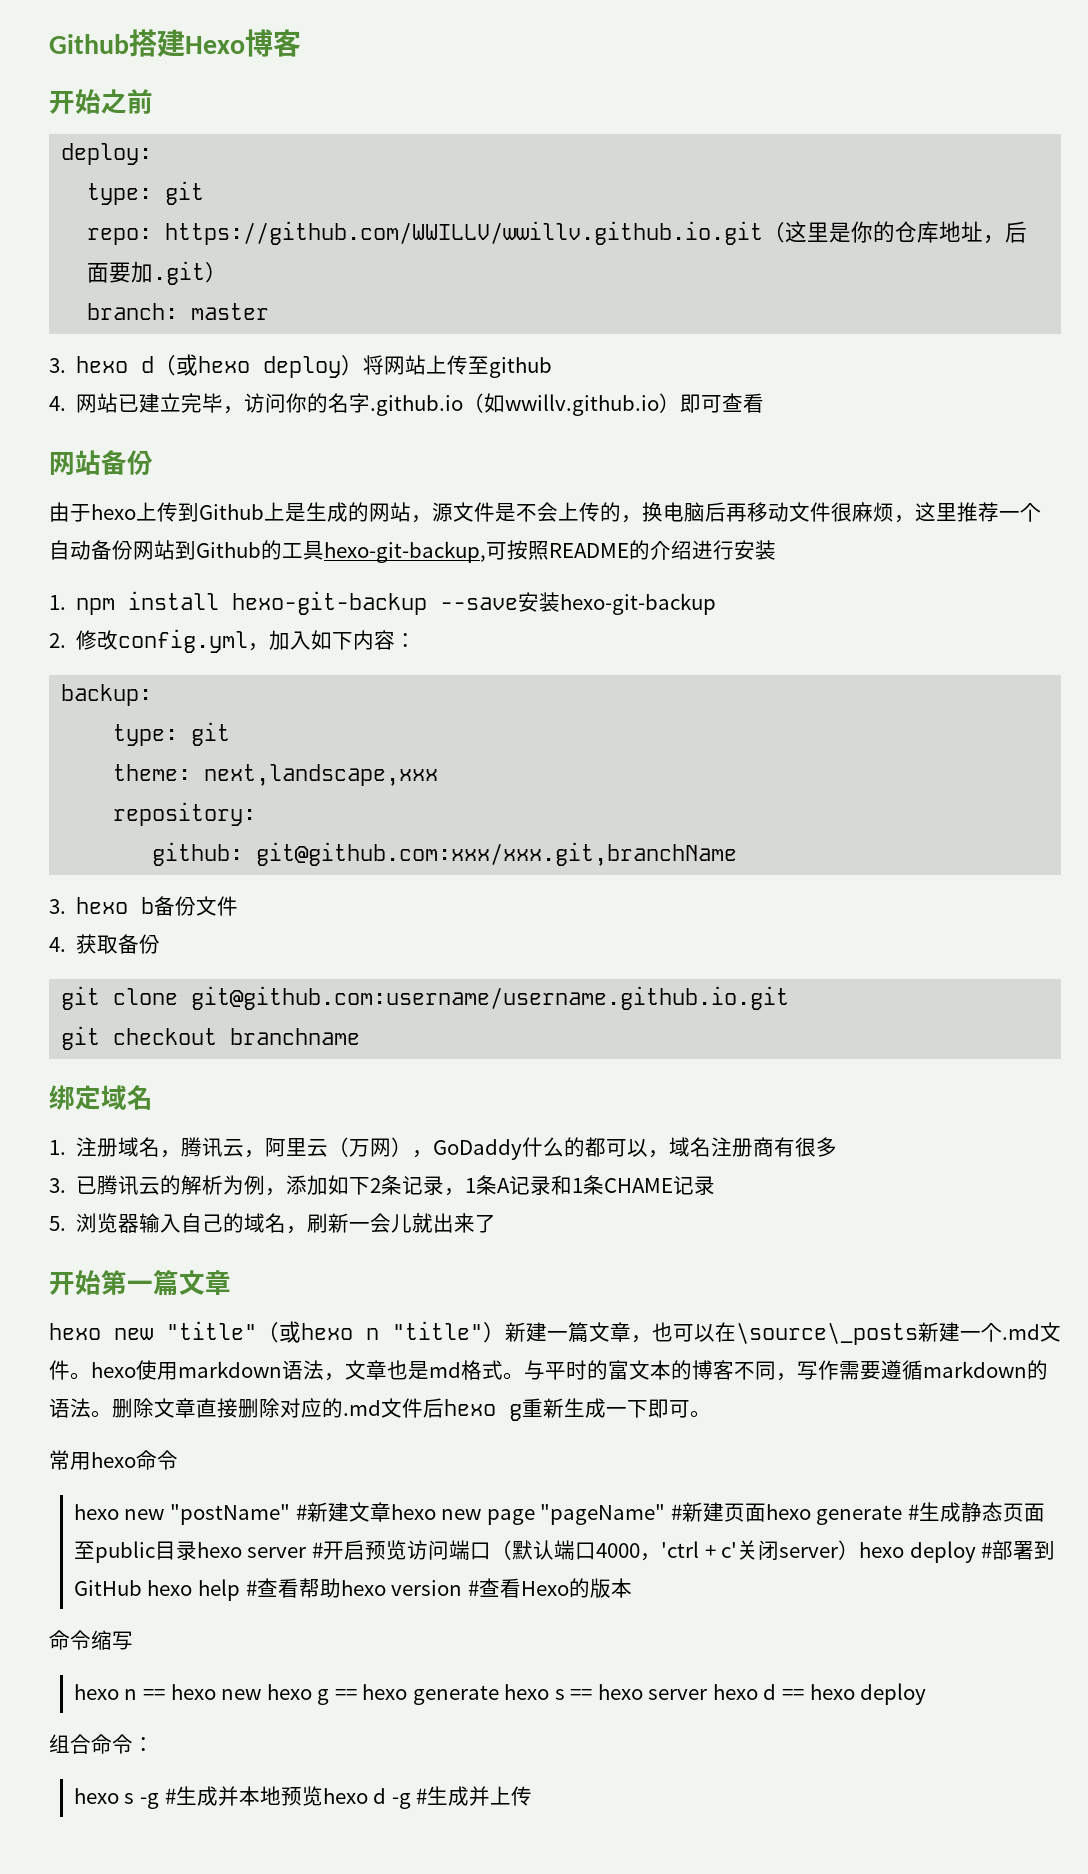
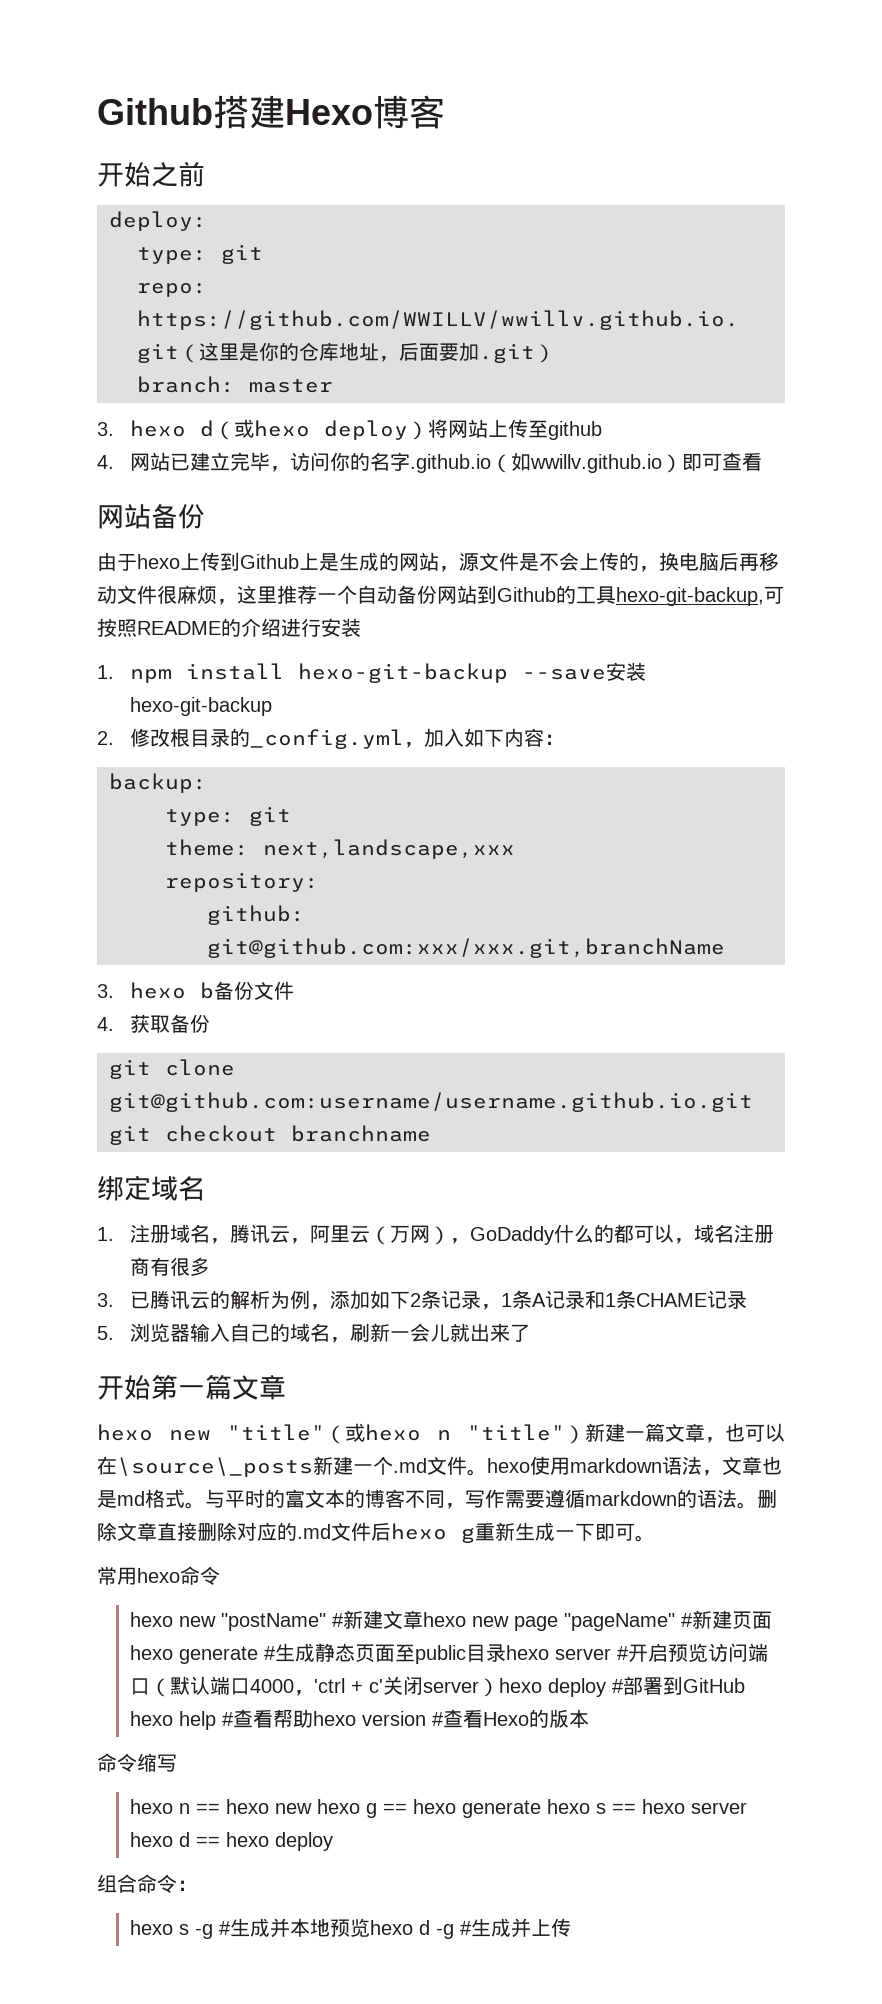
- 2.修改config.yml，加入如下内容：
+ 2.修改根目录的_config.yml，加入如下内容：

